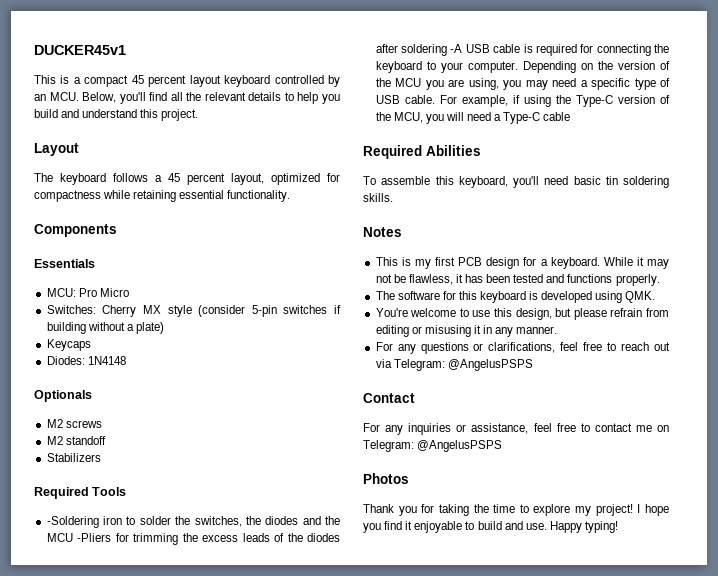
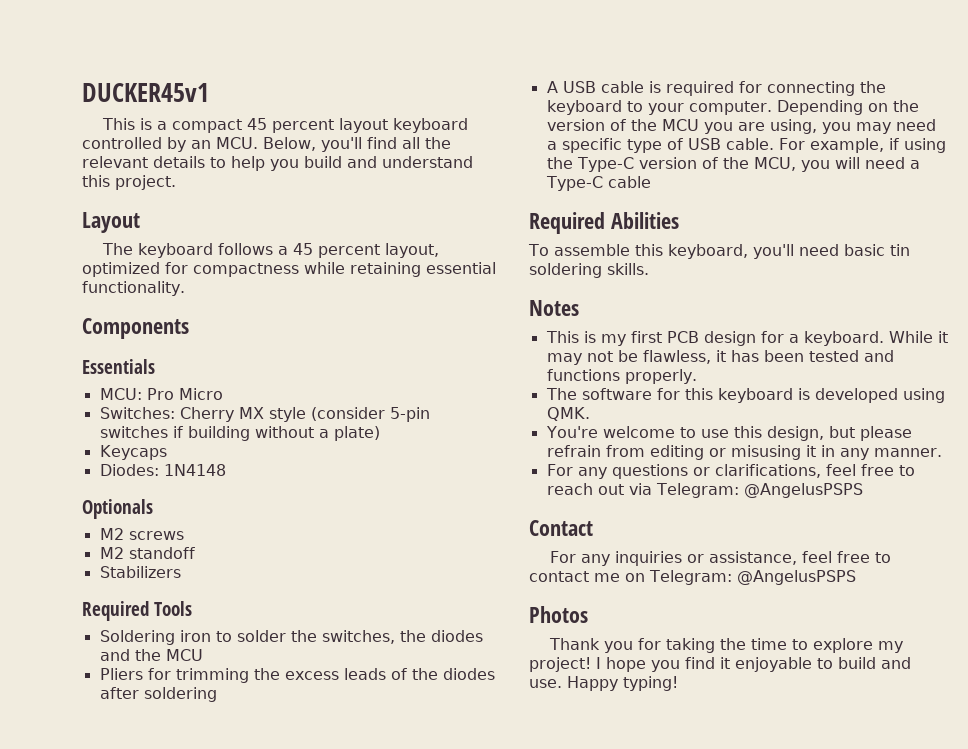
- -Soldering iron to solder the switches, the diodes and the MCU -Pliers for trimming the excess leads of the diodes after soldering -A USB cable is required for connecting the keyboard to your computer.
+ Soldering iron to solder the switches, the diodes and the MCU
+ Pliers for trimming the excess leads of the diodes after soldering
+ A USB cable is required for connecting the keyboard to your computer.

